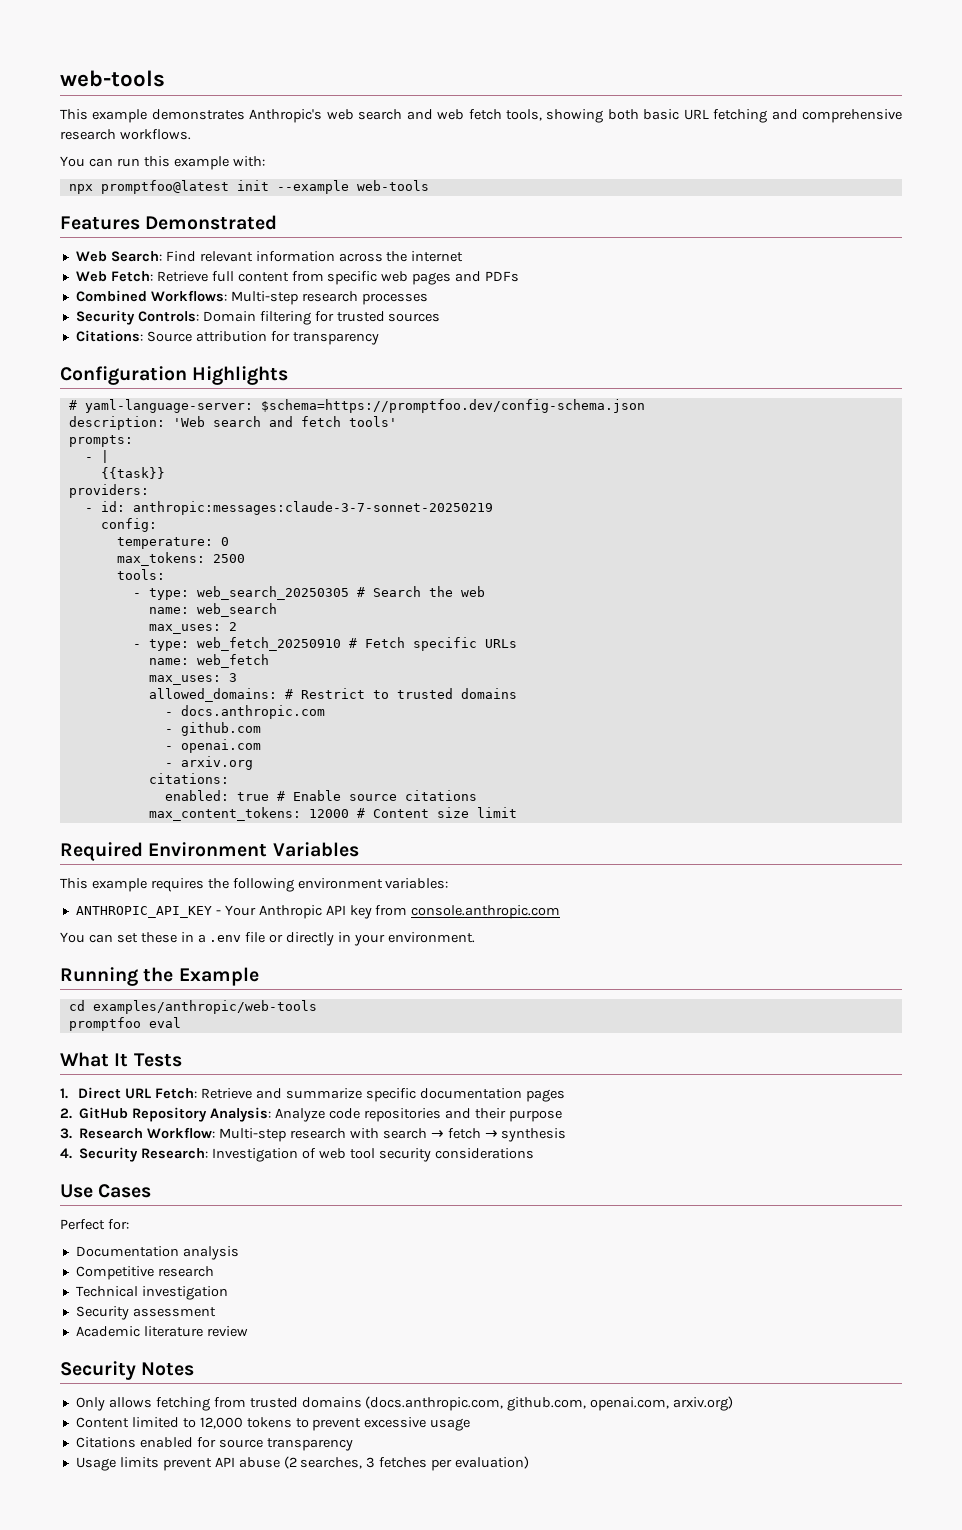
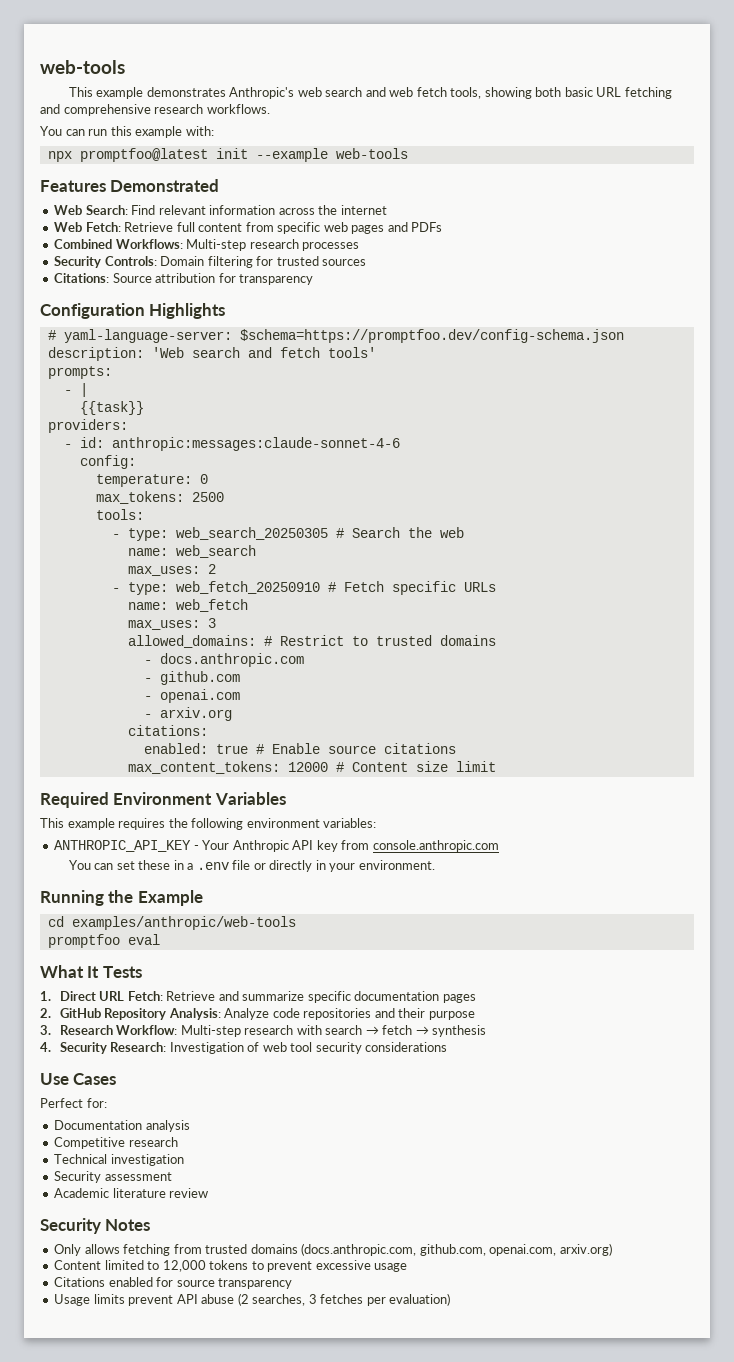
- - id: anthropic:messages:claude-3-7-sonnet-20250219
+ - id: anthropic:messages:claude-sonnet-4-6

